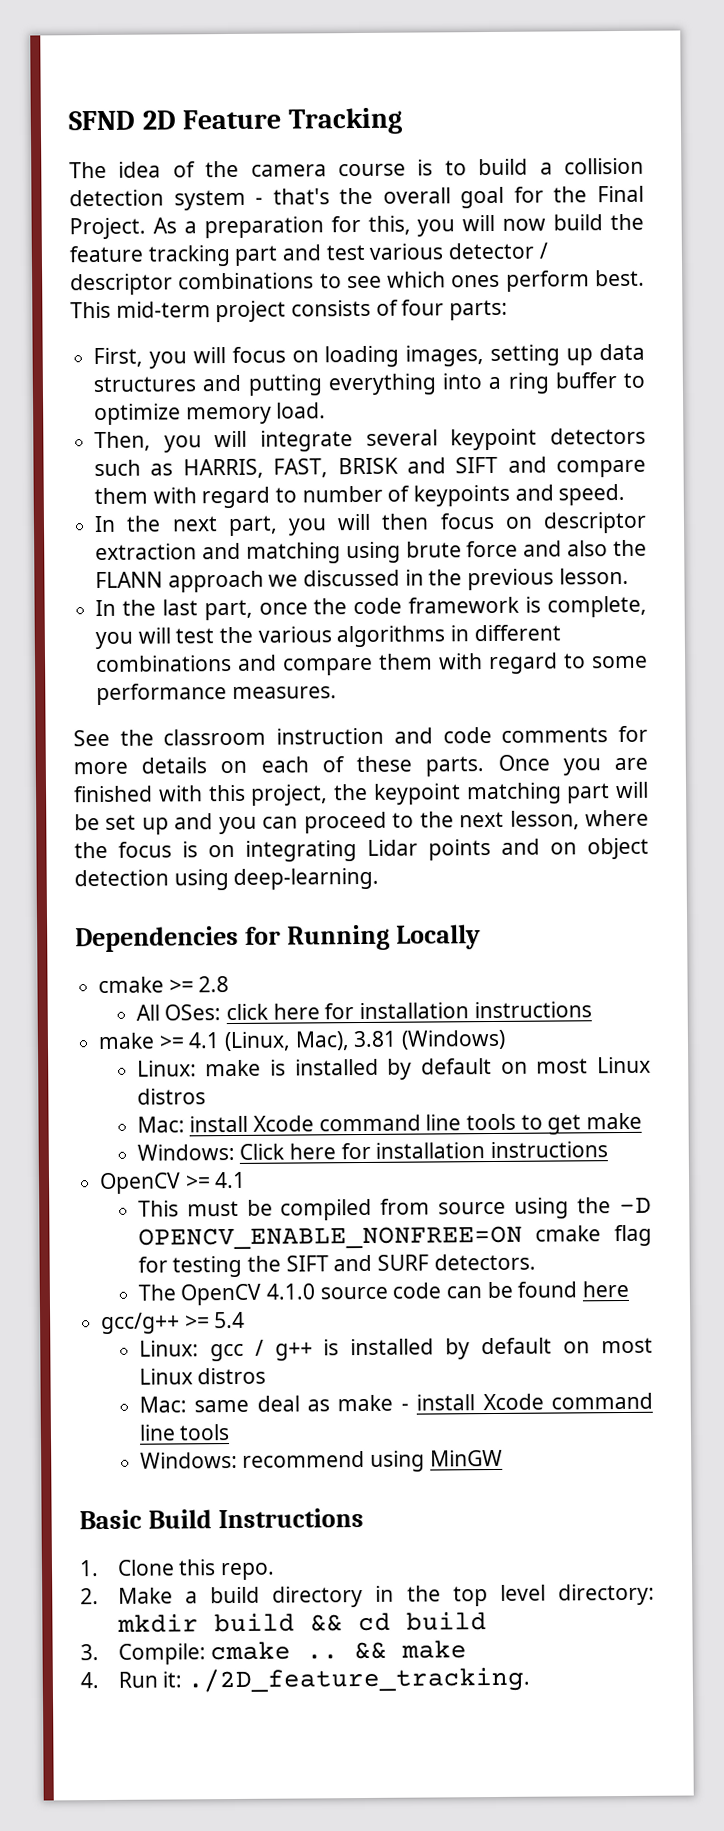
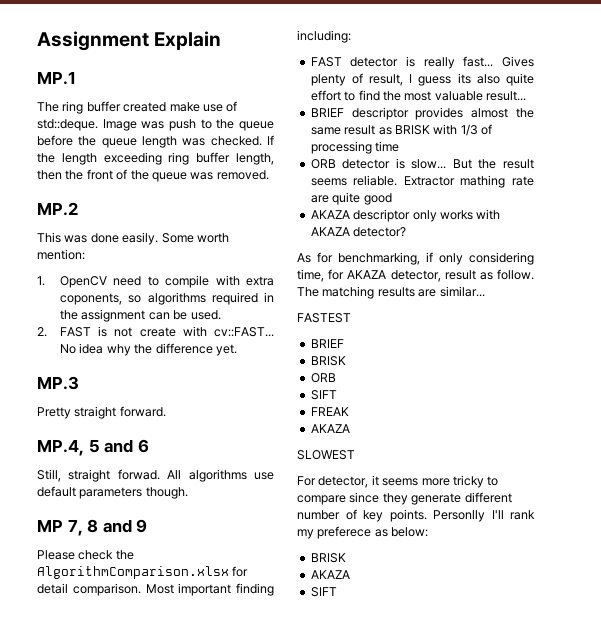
- SFND 2D Feature Tracking
- The idea of the camera course is to build a collision detection system - that's the overall goal for the Final Project. As a preparation for this, you will now build the feature tracking part and test various detector / descriptor combinations to see which ones perform best. This mid-term project consists of four parts:
- First, you will focus on loading images, setting up data structures and putting everything into a ring buffer to optimize memory load.
- Then, you will integrate several keypoint detectors such as HARRIS, FAST, BRISK and SIFT and compare them with regard to number of keypoints and speed.
- In the next part, you will then focus on descriptor extraction and matching using brute force and also the FLANN approach we discussed in the previous lesson.
- In the last part, once the code framework is complete, you will test the various algorithms in different combinations and compare them with regard to some performance measures.
- See the classroom instruction and code comments for more details on each of these parts. Once you are finished with this project, the keypoint matching part will be set up and you can proceed to the next lesson, where the focus is on integrating Lidar points and on object detection using deep-learning.
- Dependencies for Running Locally
- cmake >= 2.8
- All OSes: click here for installation instructions
- make >= 4.1 (Linux, Mac), 3.81 (Windows)
- Linux: make is installed by default on most Linux distros
- Mac: install Xcode command line tools to get make
- Windows: Click here for installation instructions
- OpenCV >= 4.1
- This must be compiled from source using the -D OPENCV_ENABLE_NONFREE=ON cmake flag for testing the SIFT and SURF detectors.
- The OpenCV 4.1.0 source code can be found here
- gcc/g++ >= 5.4
- Linux: gcc / g++ is installed by default on most Linux distros
- Mac: same deal as make - install Xcode command line tools
- Windows: recommend using MinGW
- Basic Build Instructions
- 1. Clone this repo.
- 2. Make a build directory in the top level directory: mkdir build && cd build
- 3. Compile: cmake .. && make
- 4. Run it: ./2D_feature_tracking.
+ Assignment Explain
+ MP.1
+ The ring buffer created make use of std::deque. Image was push to the queue before the queue length was checked. If the length exceeding ring buffer length, then the front of the queue was removed.
+ MP.2
+ This was done easily. Some worth mention:
+ 1. OpenCV need to compile with extra coponents, so algorithms required in the assignment can be used.
+ 2. FAST is not create with cv::FAST... No idea why the difference yet.
+ MP.3
+ Pretty straight forward.
+ MP.4, 5 and 6
+ Still, straight forwad. All algorithms use default parameters though.
+ MP 7, 8 and 9
+ Please check the AlgorithmComparison.xlsx for detail comparison. Most important finding including:
+ FAST detector is really fast... Gives plenty of result, I guess its also quite effort to find the most valuable result...
+ BRIEF descriptor provides almost the same result as BRISK with 1/3 of processing time
+ ORB detector is slow... But the result seems reliable. Extractor mathing rate are quite good
+ AKAZA descriptor only works with AKAZA detector?
+ As for benchmarking, if only considering time, for AKAZA detector, result as follow. The matching results are similar...
+ FASTEST
+ BRIEF
+ BRISK
+ ORB
+ SIFT
+ FREAK
+ AKAZA
+ SLOWEST
+ For detector, it seems more tricky to compare since they generate different number of key points. Personlly I'll rank my preferece as below:
+ BRISK
+ AKAZA
+ SIFT

